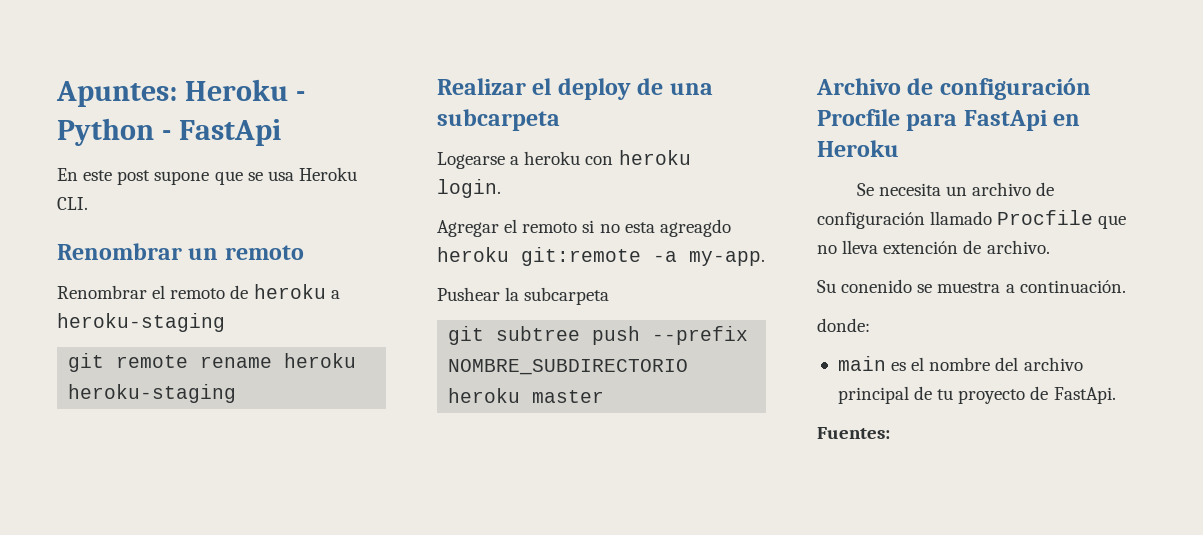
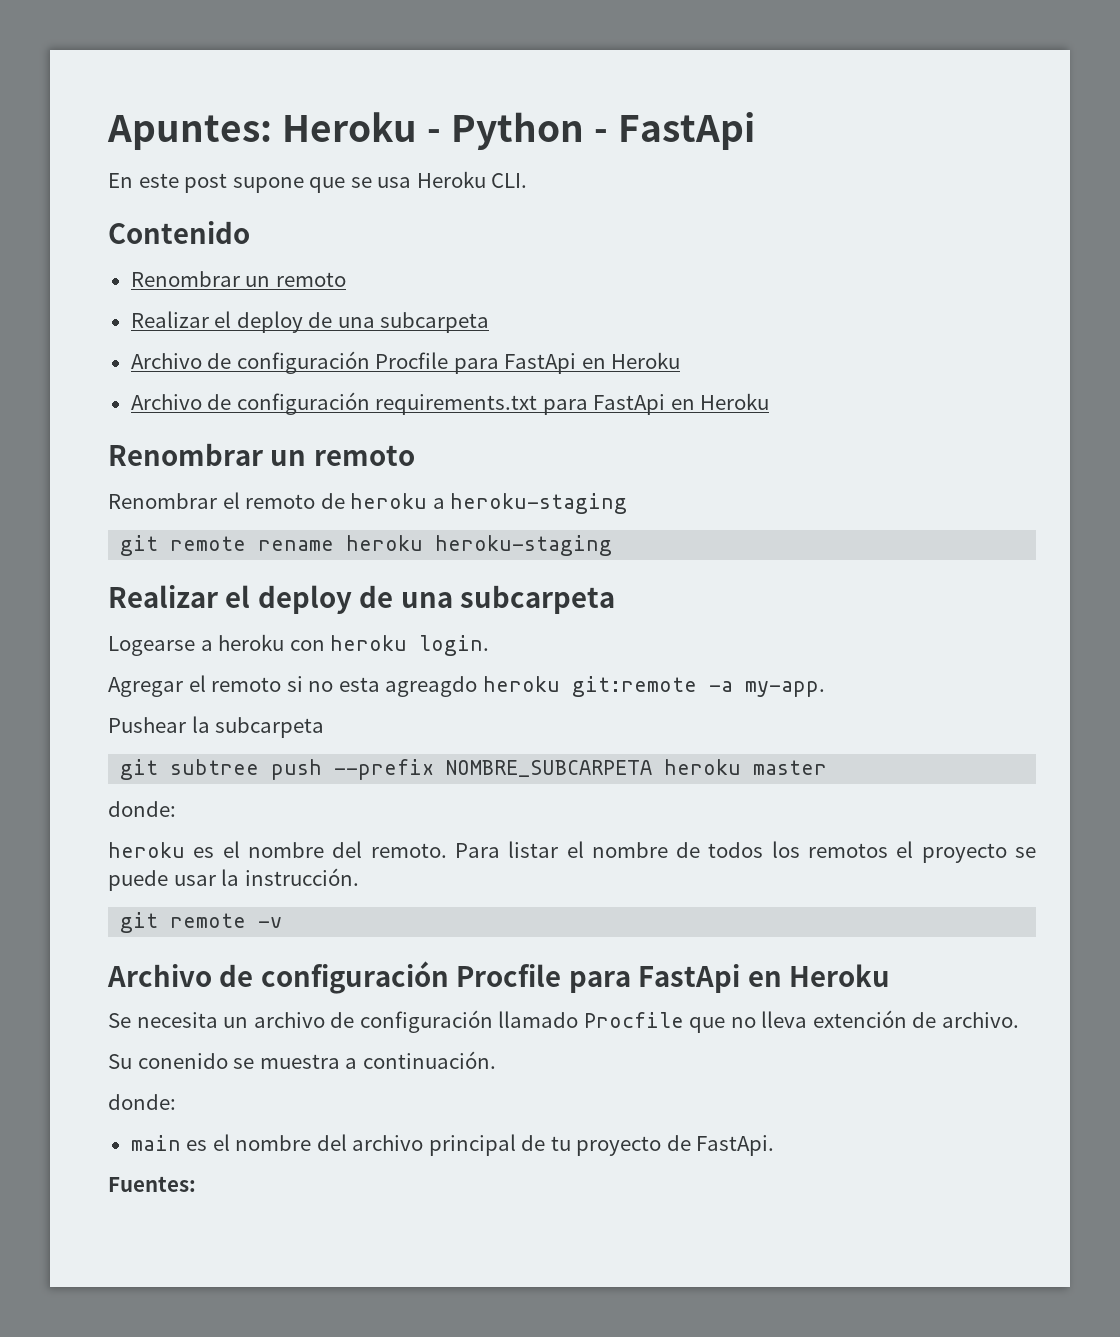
+ Contenido
+ Renombrar un remoto
+ Realizar el deploy de una subcarpeta
+ Archivo de configuración Procfile para FastApi en Heroku
+ Archivo de configuración requirements.txt para FastApi en Heroku
- git subtree push --prefix NOMBRE_SUBDIRECTORIO heroku master
+ git subtree push --prefix NOMBRE_SUBCARPETA heroku master
+ donde:
+ heroku es el nombre del remoto. Para listar el nombre de todos los remotos el proyecto se puede usar la instrucción.
+ git remote -v

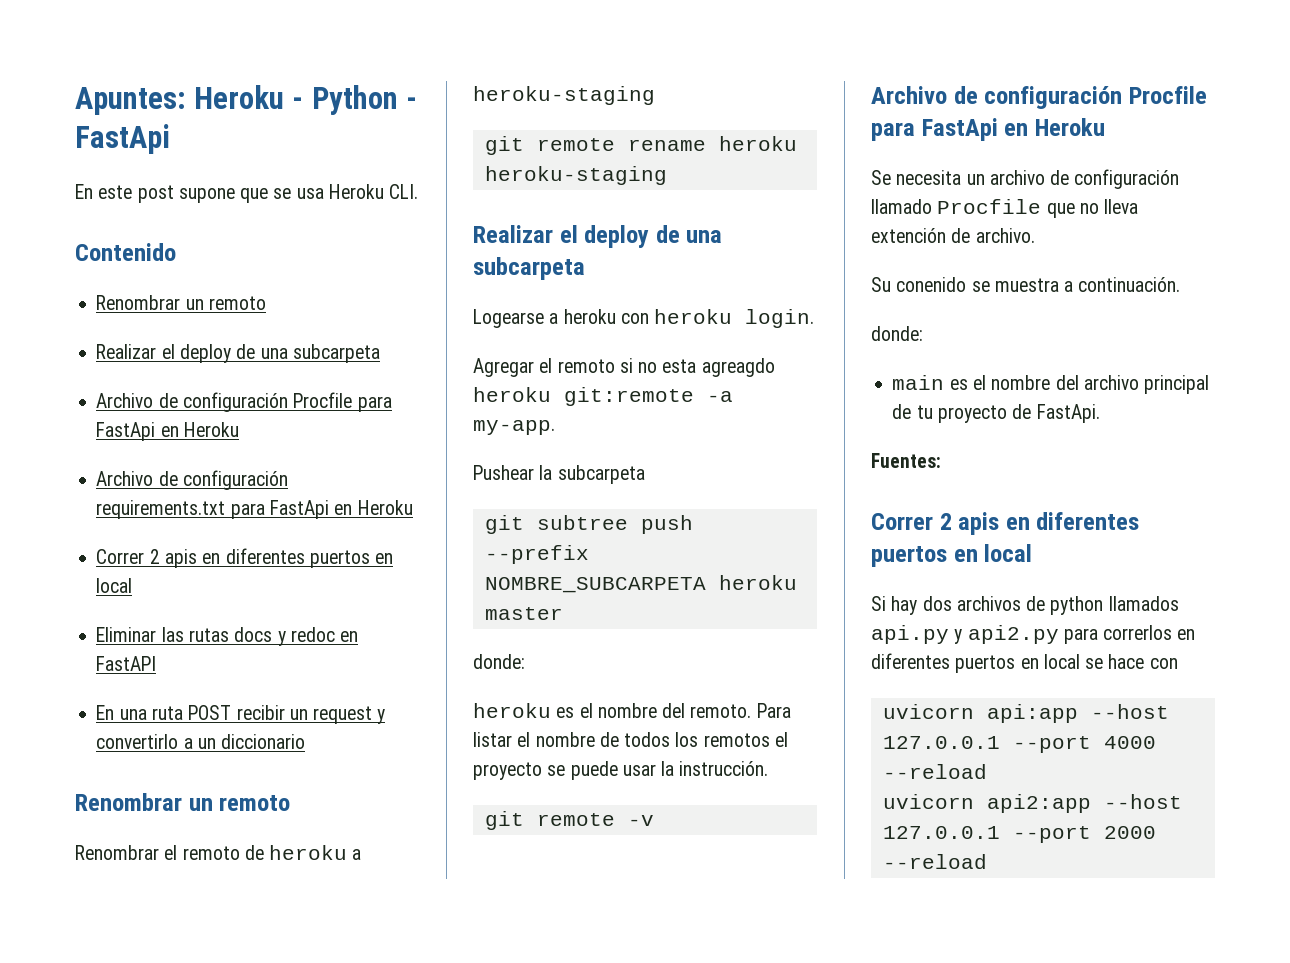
  Archivo de configuración requirements.txt para FastApi en Heroku
+ Correr 2 apis en diferentes puertos en local
+ Eliminar las rutas docs y redoc en FastAPI
+ En una ruta POST recibir un request y convertirlo a un diccionario
  Fuentes:
+ Correr 2 apis en diferentes puertos en local
+ Si hay dos archivos de python llamados api.py y api2.py para correrlos en diferentes puertos en local se hace con
+ uvicorn api:app --host 127.0.0.1 --port 4000 --reload
+ uvicorn api2:app --host 127.0.0.1 --port 2000 --reload

